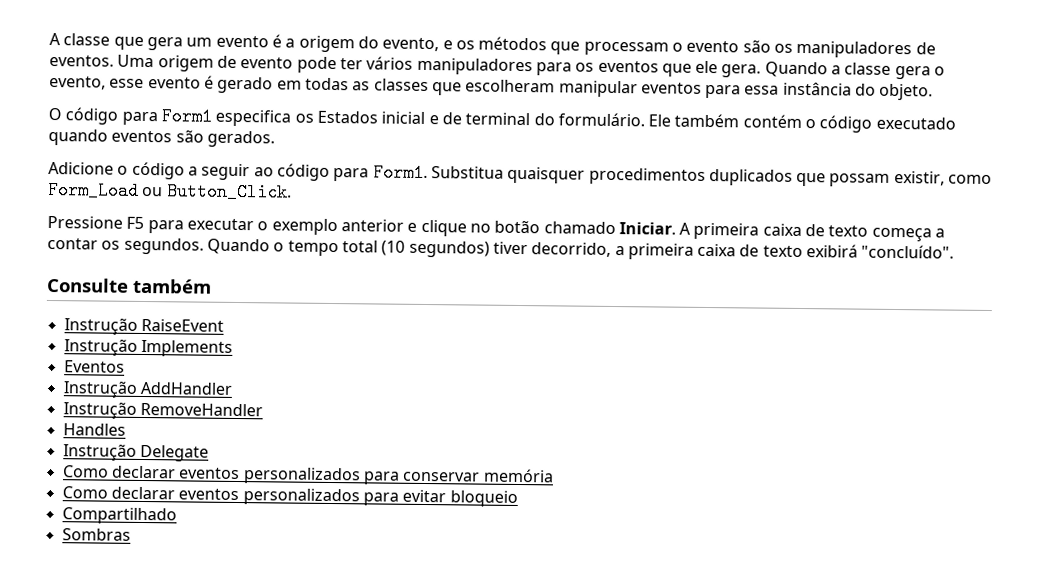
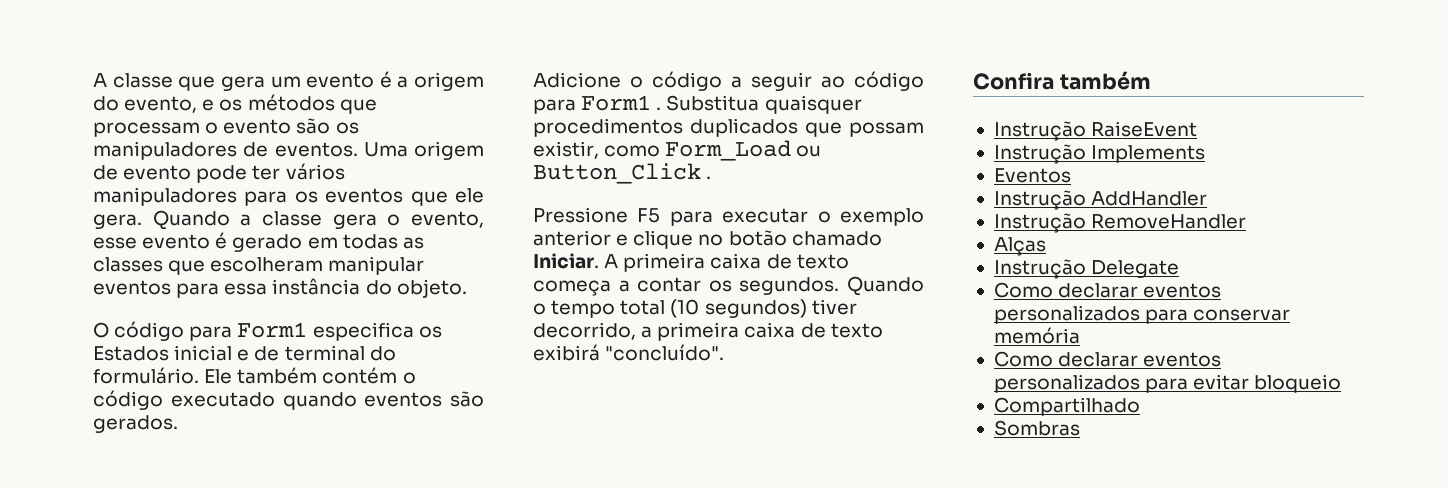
- Adicione o código a seguir ao código para Form1.
+ Adicione o código a seguir ao código para Form1 .
- Substitua quaisquer procedimentos duplicados que possam existir, como Form_Load ou Button_Click.
+ Substitua quaisquer procedimentos duplicados que possam existir, como Form_Load ou Button_Click .
- Consulte também
+ Confira também
- Handles
+ Alças

